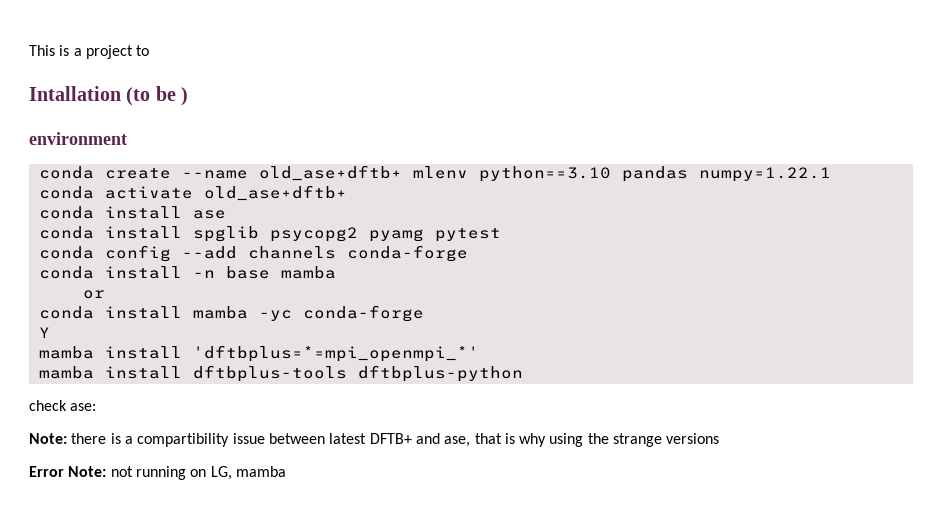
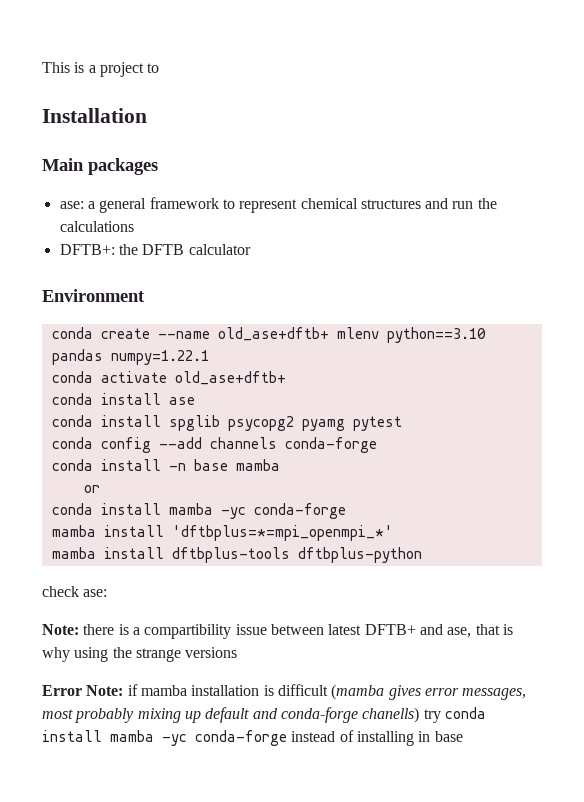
- Intallation (to be )
- environment
+ Installation
+ Main packages
+ ase: a general framework to represent chemical structures and run the calculations
+ DFTB+: the DFTB calculator
+ Environment
- Y
- Error Note: not running on LG, mamba
+ Error Note: if mamba installation is difficult (mamba gives error messages, most probably mixing up default and conda-forge chanells) try conda install mamba -yc conda-forge instead of installing in base

